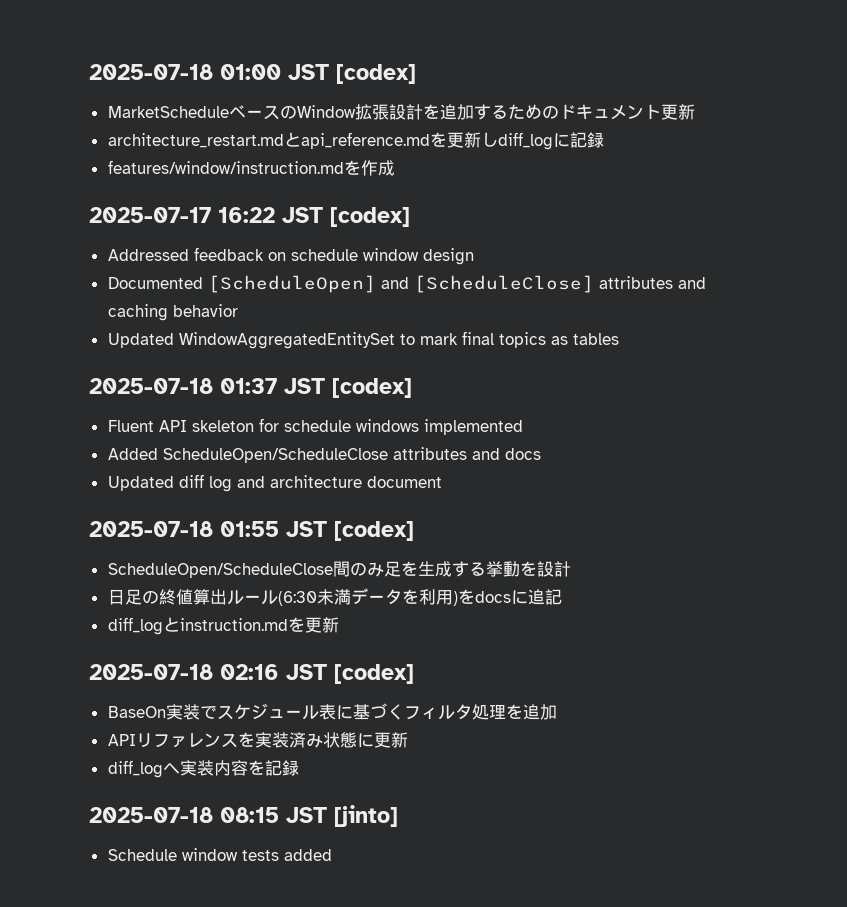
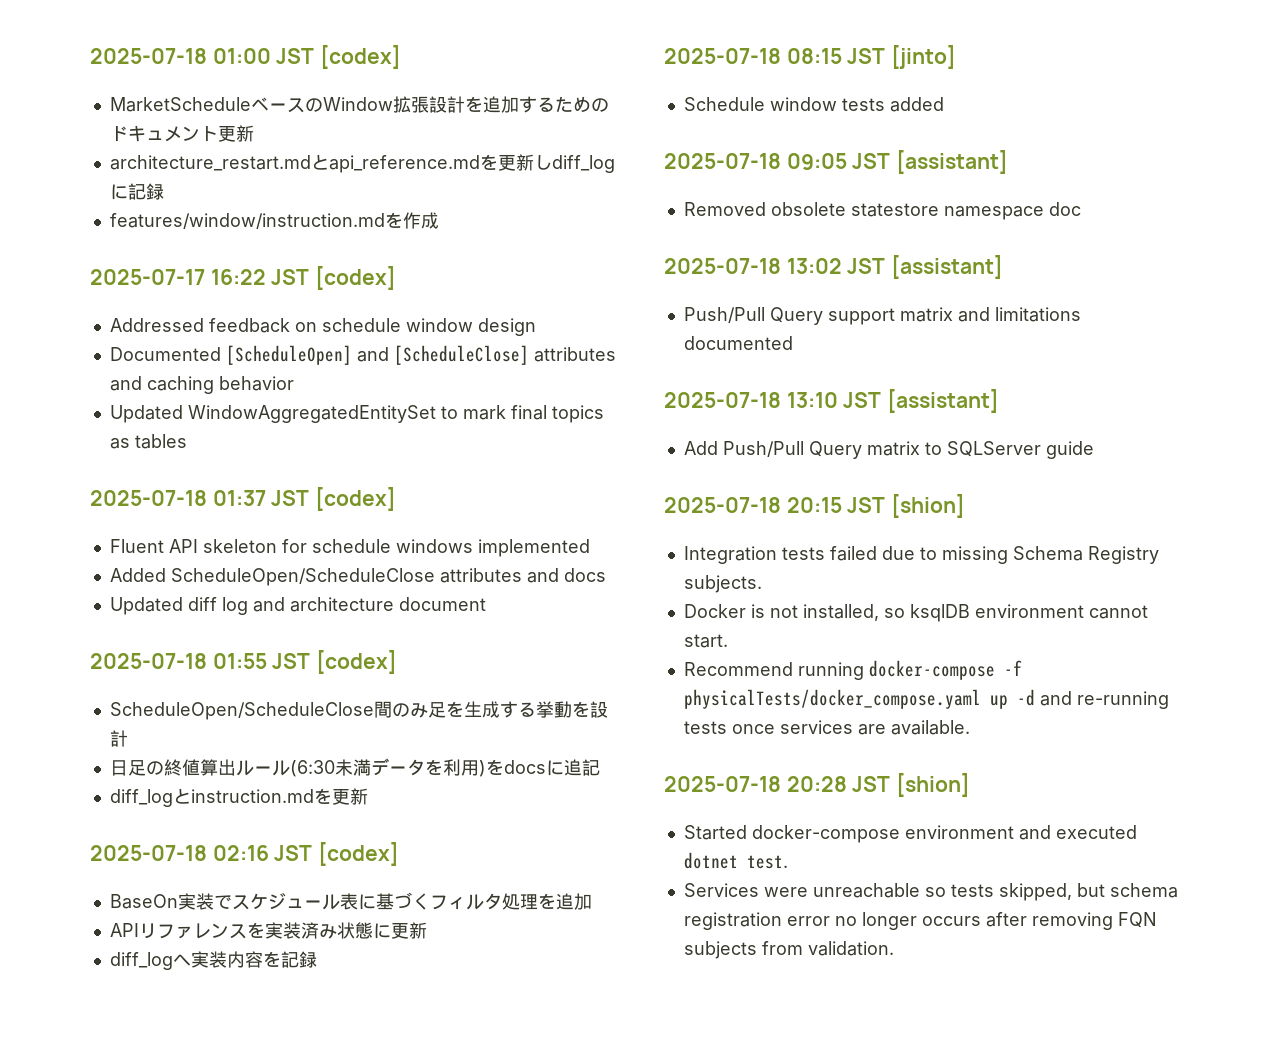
+ 2025-07-18 09:05 JST [assistant]
+ Removed obsolete statestore namespace doc
+ 2025-07-18 13:02 JST [assistant]
+ Push/Pull Query support matrix and limitations documented
+ 2025-07-18 13:10 JST [assistant]
+ Add Push/Pull Query matrix to SQLServer guide
+ 2025-07-18 20:15 JST [shion]
+ Integration tests failed due to missing Schema Registry subjects.
+ Docker is not installed, so ksqlDB environment cannot start.
+ Recommend running docker-compose -f physicalTests/docker_compose.yaml up -d and re-running tests once services are available.
+ 2025-07-18 20:28 JST [shion]
+ Started docker-compose environment and executed dotnet test.
+ Services were unreachable so tests skipped, but schema registration error no longer occurs after removing FQN subjects from validation.

